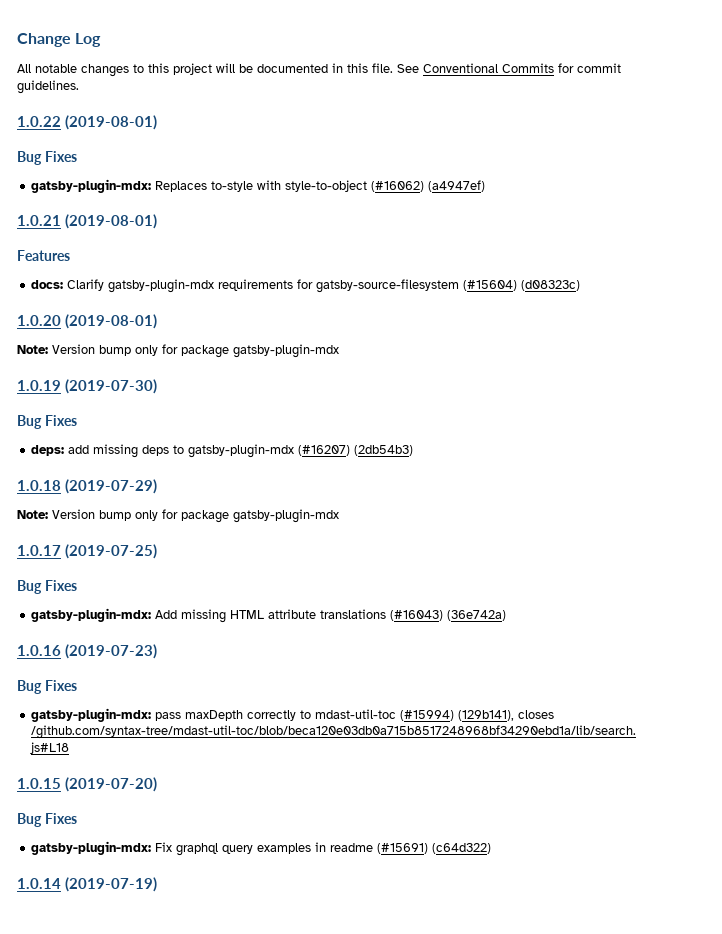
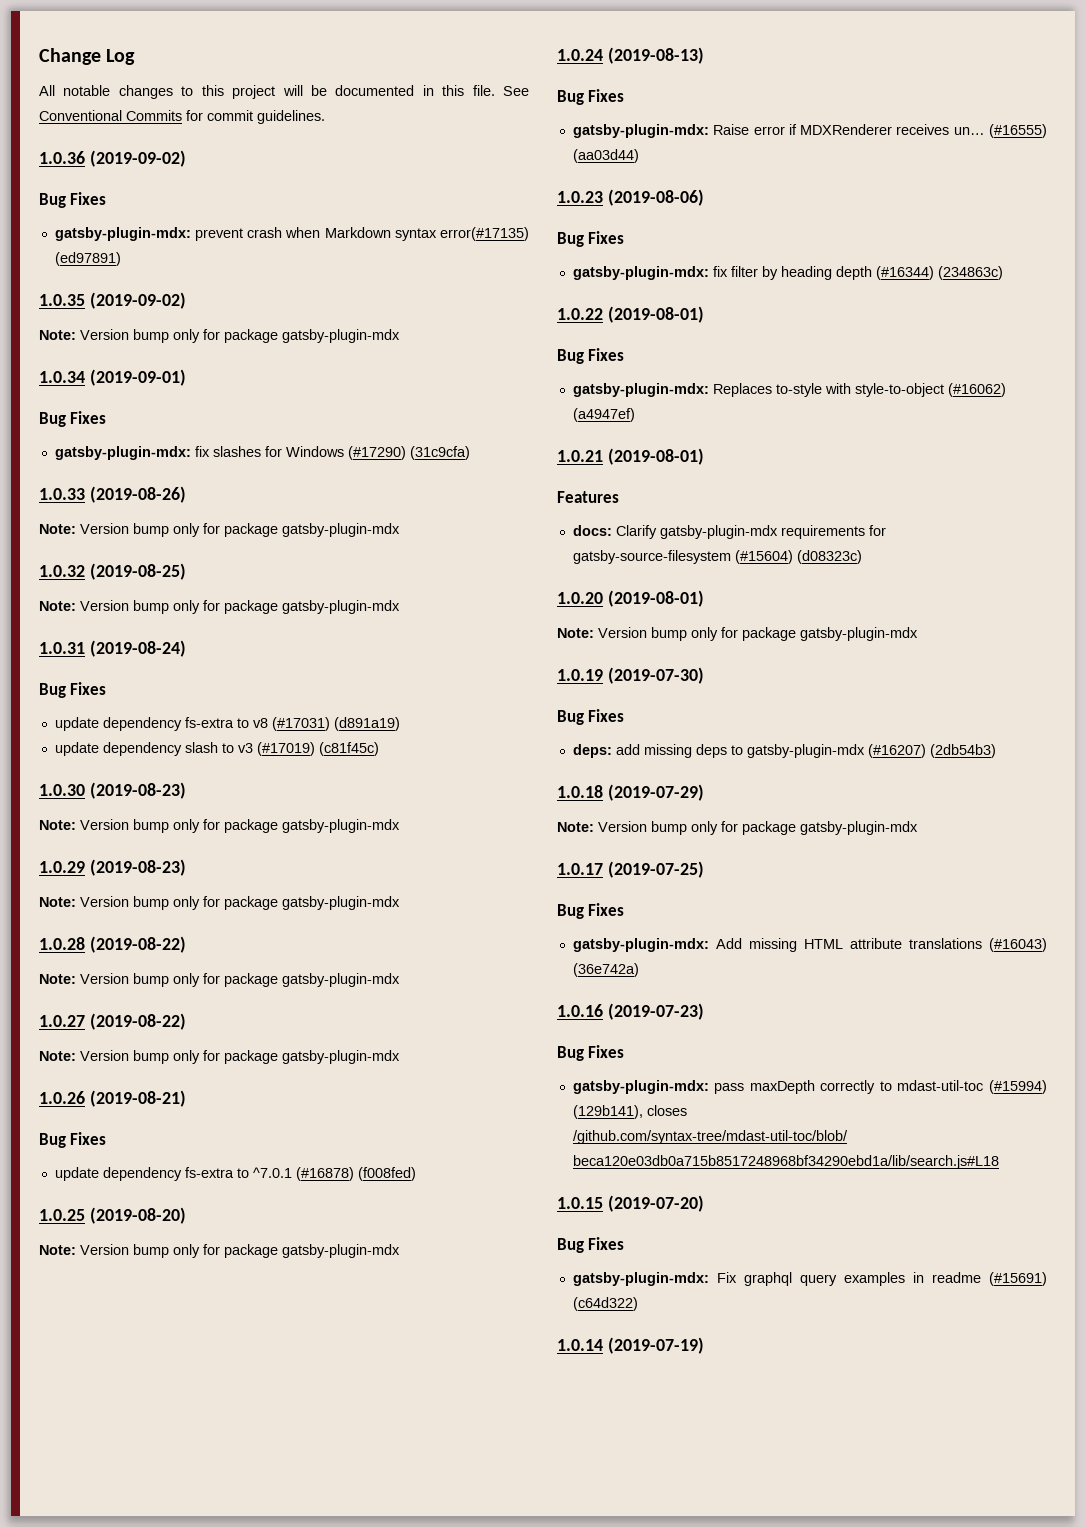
+ 1.0.36 (2019-09-02)
+ Bug Fixes
+ gatsby-plugin-mdx: prevent crash when Markdown syntax error(#17135) (ed97891)
+ 1.0.35 (2019-09-02)
+ Note: Version bump only for package gatsby-plugin-mdx
+ 1.0.34 (2019-09-01)
+ Bug Fixes
+ gatsby-plugin-mdx: fix slashes for Windows (#17290) (31c9cfa)
+ 1.0.33 (2019-08-26)
+ Note: Version bump only for package gatsby-plugin-mdx
+ 1.0.32 (2019-08-25)
+ Note: Version bump only for package gatsby-plugin-mdx
+ 1.0.31 (2019-08-24)
+ Bug Fixes
+ update dependency fs-extra to v8 (#17031) (d891a19)
+ update dependency slash to v3 (#17019) (c81f45c)
+ 1.0.30 (2019-08-23)
+ Note: Version bump only for package gatsby-plugin-mdx
+ 1.0.29 (2019-08-23)
+ Note: Version bump only for package gatsby-plugin-mdx
+ 1.0.28 (2019-08-22)
+ Note: Version bump only for package gatsby-plugin-mdx
+ 1.0.27 (2019-08-22)
+ Note: Version bump only for package gatsby-plugin-mdx
+ 1.0.26 (2019-08-21)
+ Bug Fixes
+ update dependency fs-extra to ^7.0.1 (#16878) (f008fed)
+ 1.0.25 (2019-08-20)
+ Note: Version bump only for package gatsby-plugin-mdx
+ 1.0.24 (2019-08-13)
+ Bug Fixes
+ gatsby-plugin-mdx: Raise error if MDXRenderer receives un… (#16555) (aa03d44)
+ 1.0.23 (2019-08-06)
+ Bug Fixes
+ gatsby-plugin-mdx: fix filter by heading depth (#16344) (234863c)

